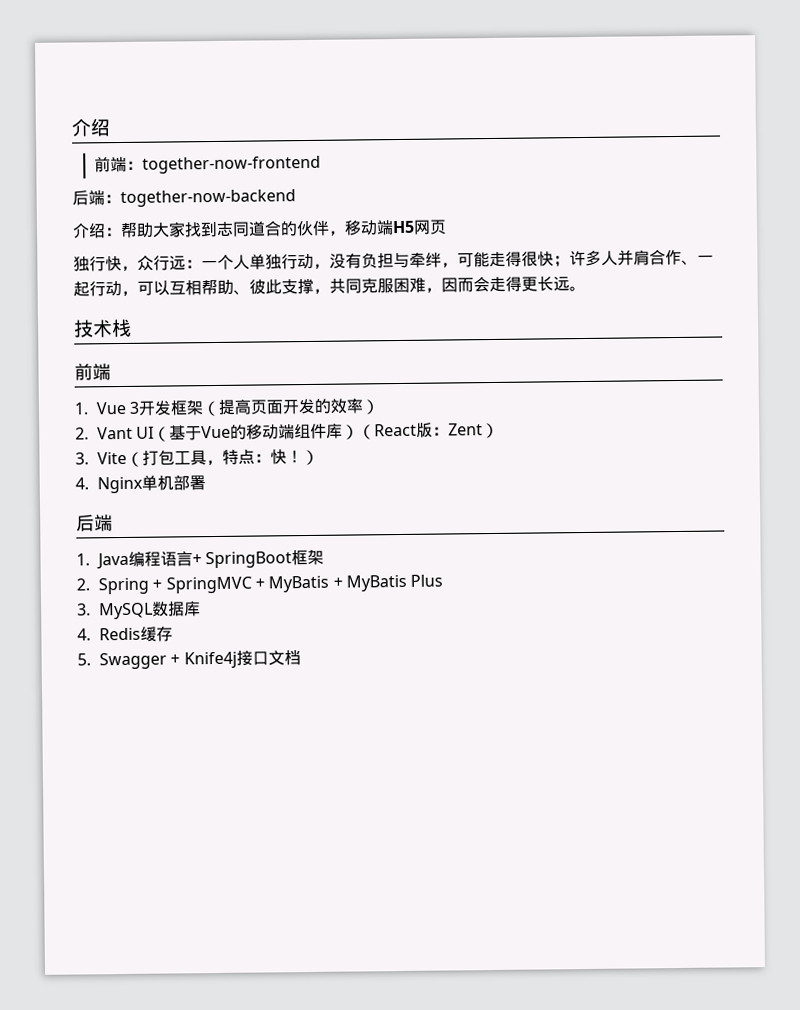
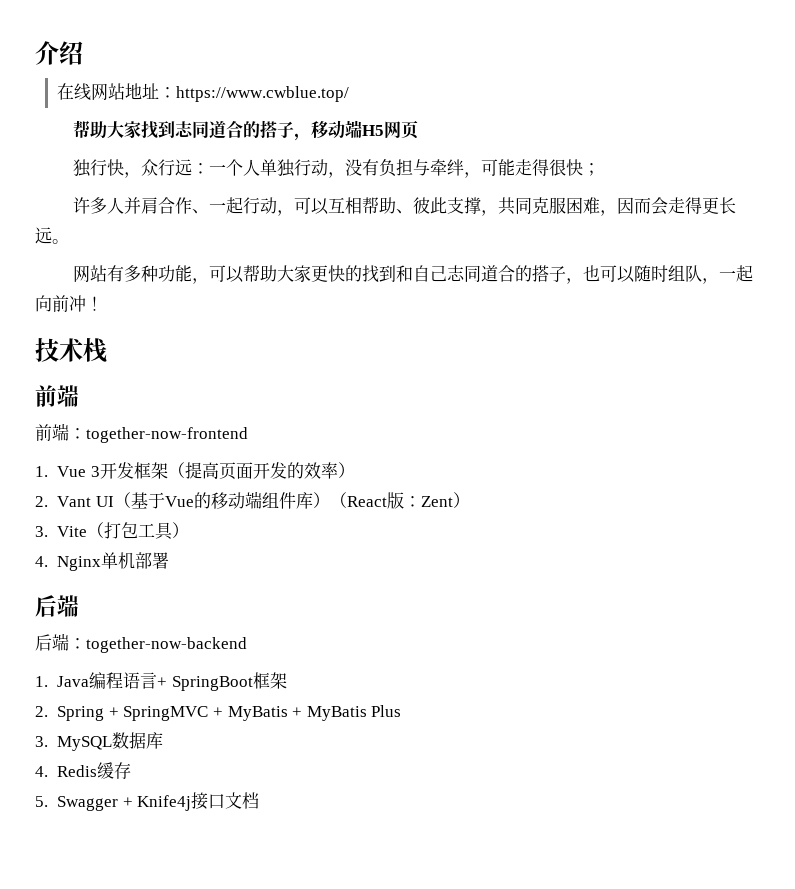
- 前端：together-now-frontend
- 后端：together-now-backend
- 介绍：帮助大家找到志同道合的伙伴，移动端H5网页
+ 在线网站地址：https://www.cwblue.top/
+ 帮助大家找到志同道合的搭子，移动端H5网页
- 独行快，众行远：一个人单独行动，没有负担与牵绊，可能走得很快；许多人并肩合作、一起行动，可以互相帮助、彼此支撑，共同克服困难，因而会走得更长远。
+ 独行快，众行远：一个人单独行动，没有负担与牵绊，可能走得很快；
+ 许多人并肩合作、一起行动，可以互相帮助、彼此支撑，共同克服困难，因而会走得更长远。
+ 网站有多种功能，可以帮助大家更快的找到和自己志同道合的搭子，也可以随时组队，一起向前冲！
+ 前端：together-now-frontend
- 3. Vite（打包工具，特点：快！）
+ 3. Vite（打包工具）
+ 后端：together-now-backend

